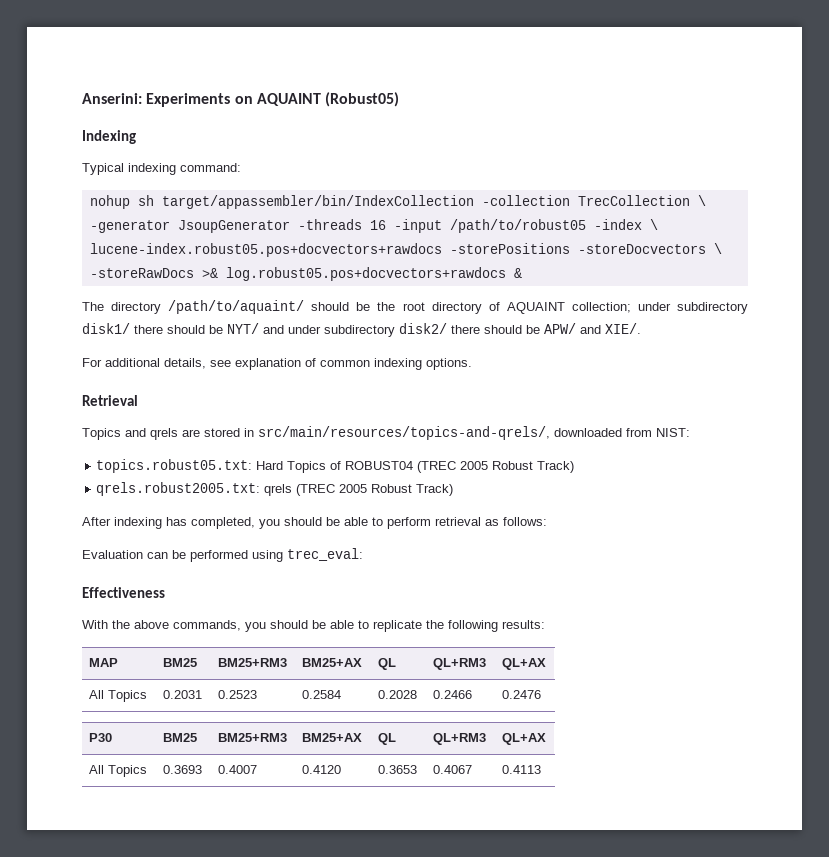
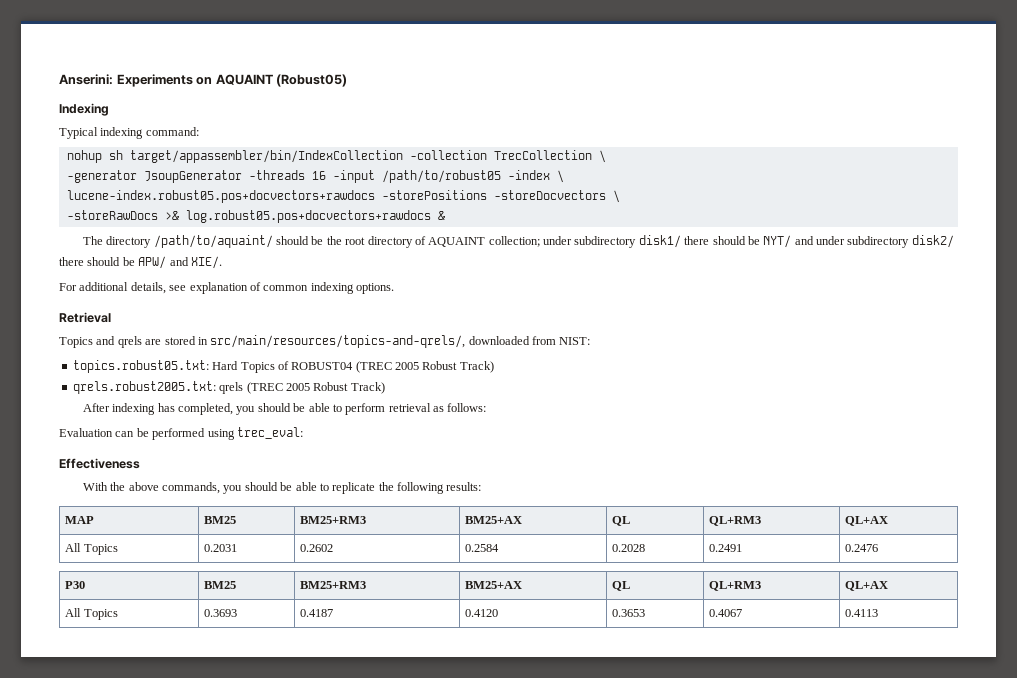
- All Topics | 0.2031 | 0.2523 | 0.2584 | 0.2028 | 0.2466 | 0.2476
+ All Topics | 0.2031 | 0.2602 | 0.2584 | 0.2028 | 0.2491 | 0.2476
- All Topics | 0.3693 | 0.4007 | 0.4120 | 0.3653 | 0.4067 | 0.4113
+ All Topics | 0.3693 | 0.4187 | 0.4120 | 0.3653 | 0.4067 | 0.4113

